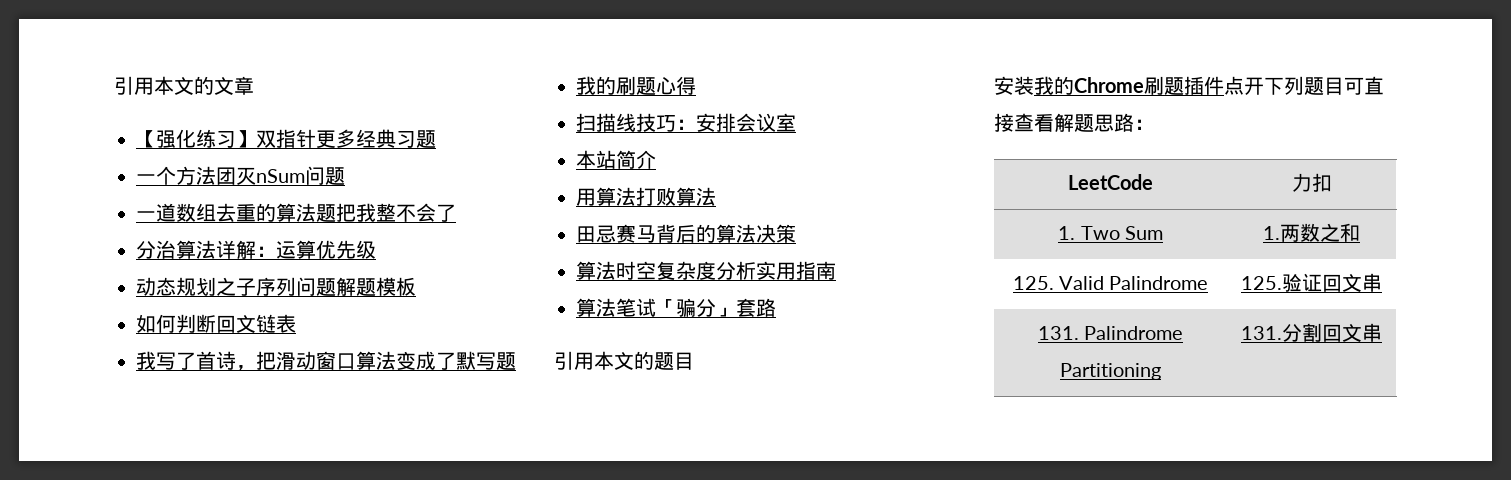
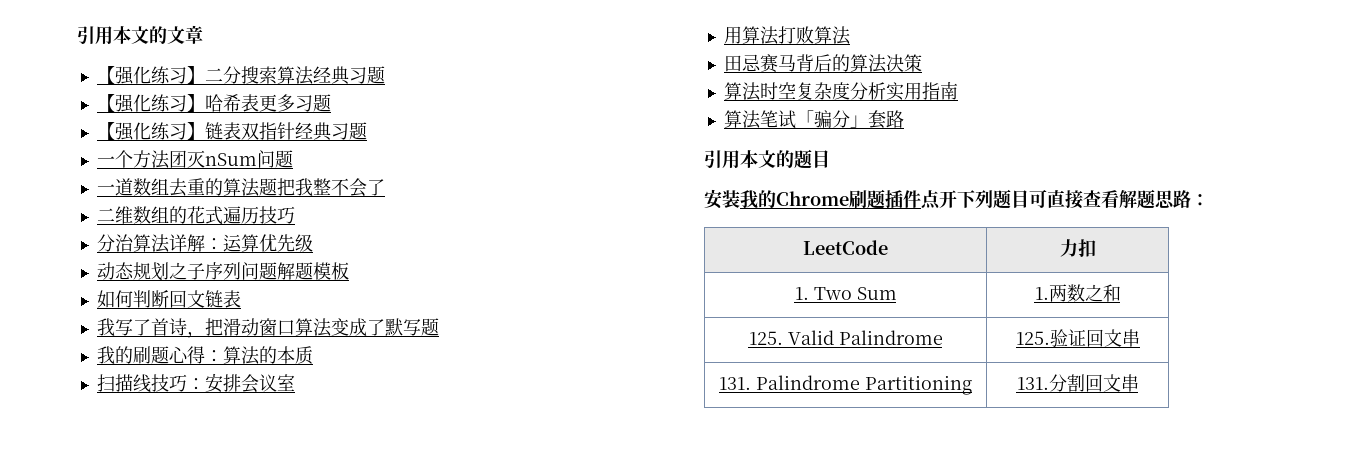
- 【强化练习】双指针更多经典习题
+ 【强化练习】二分搜索算法经典习题
+ 【强化练习】哈希表更多习题
+ 【强化练习】链表双指针经典习题
+ 二维数组的花式遍历技巧
- 我的刷题心得
+ 我的刷题心得：算法的本质
- 本站简介

